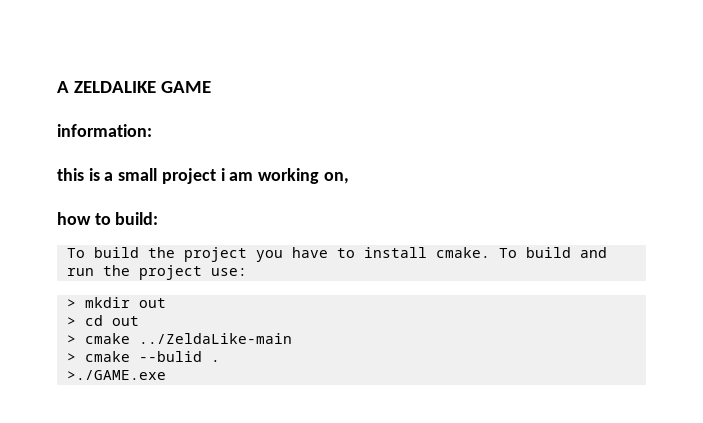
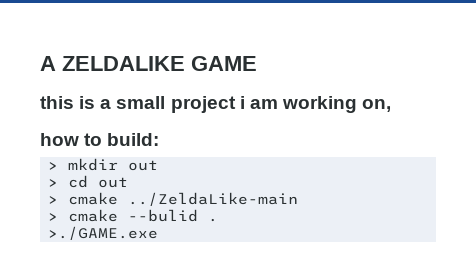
- information:
- To build the project you have to install cmake. To build and run the project use:

